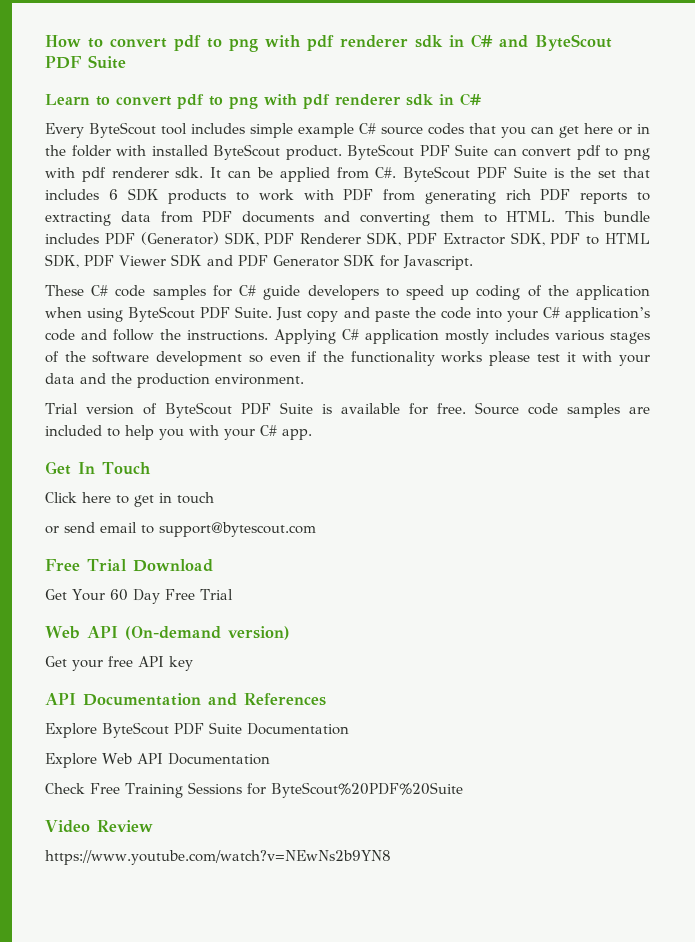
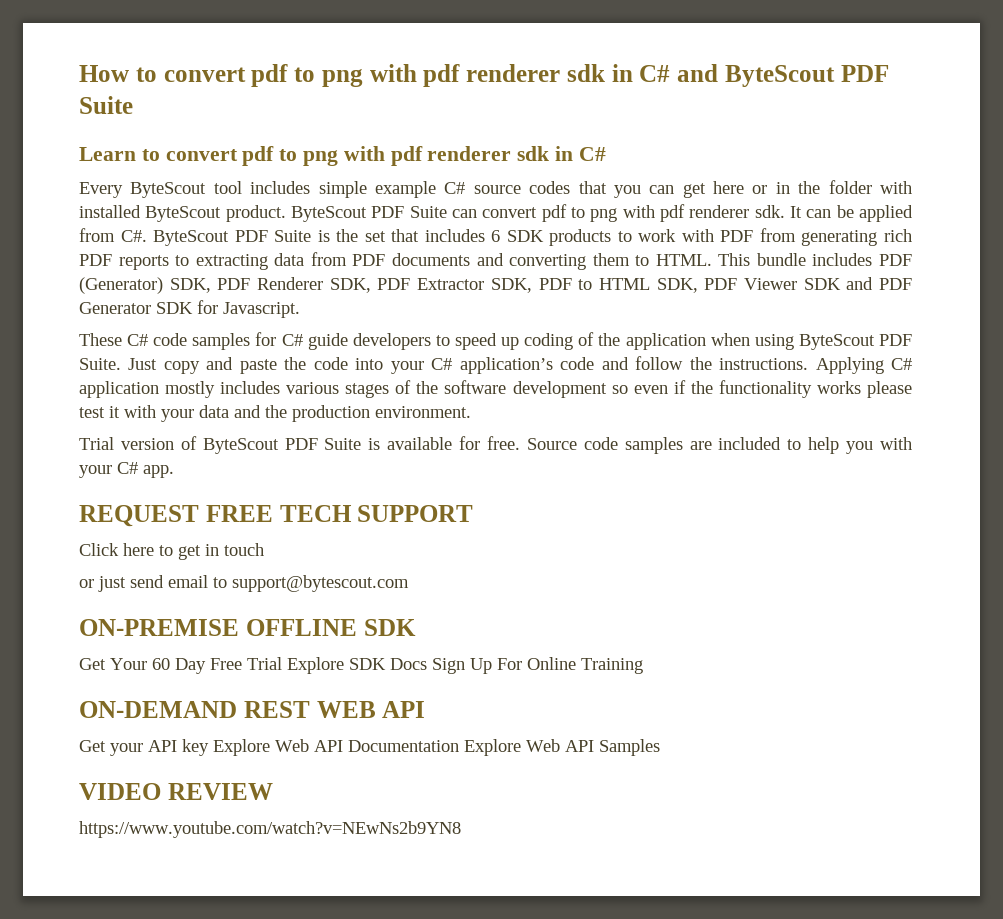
- Get In Touch
+ REQUEST FREE TECH SUPPORT
- or send email to support@bytescout.com
+ or just send email to support@bytescout.com
- Free Trial Download
+ ON-PREMISE OFFLINE SDK
- Get Your 60 Day Free Trial
- Web API (On-demand version)
+ Get Your 60 Day Free Trial Explore SDK Docs Sign Up For Online Training
+ ON-DEMAND REST WEB API
- Get your free API key
- API Documentation and References
- Explore ByteScout PDF Suite Documentation
- Explore Web API Documentation
- Check Free Training Sessions for ByteScout%20PDF%20Suite
- Video Review
+ Get your API key Explore Web API Documentation Explore Web API Samples
+ VIDEO REVIEW

